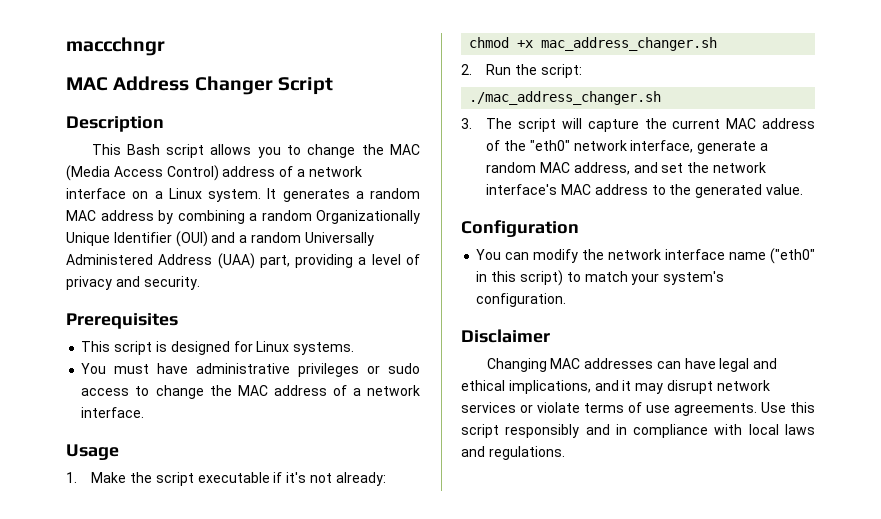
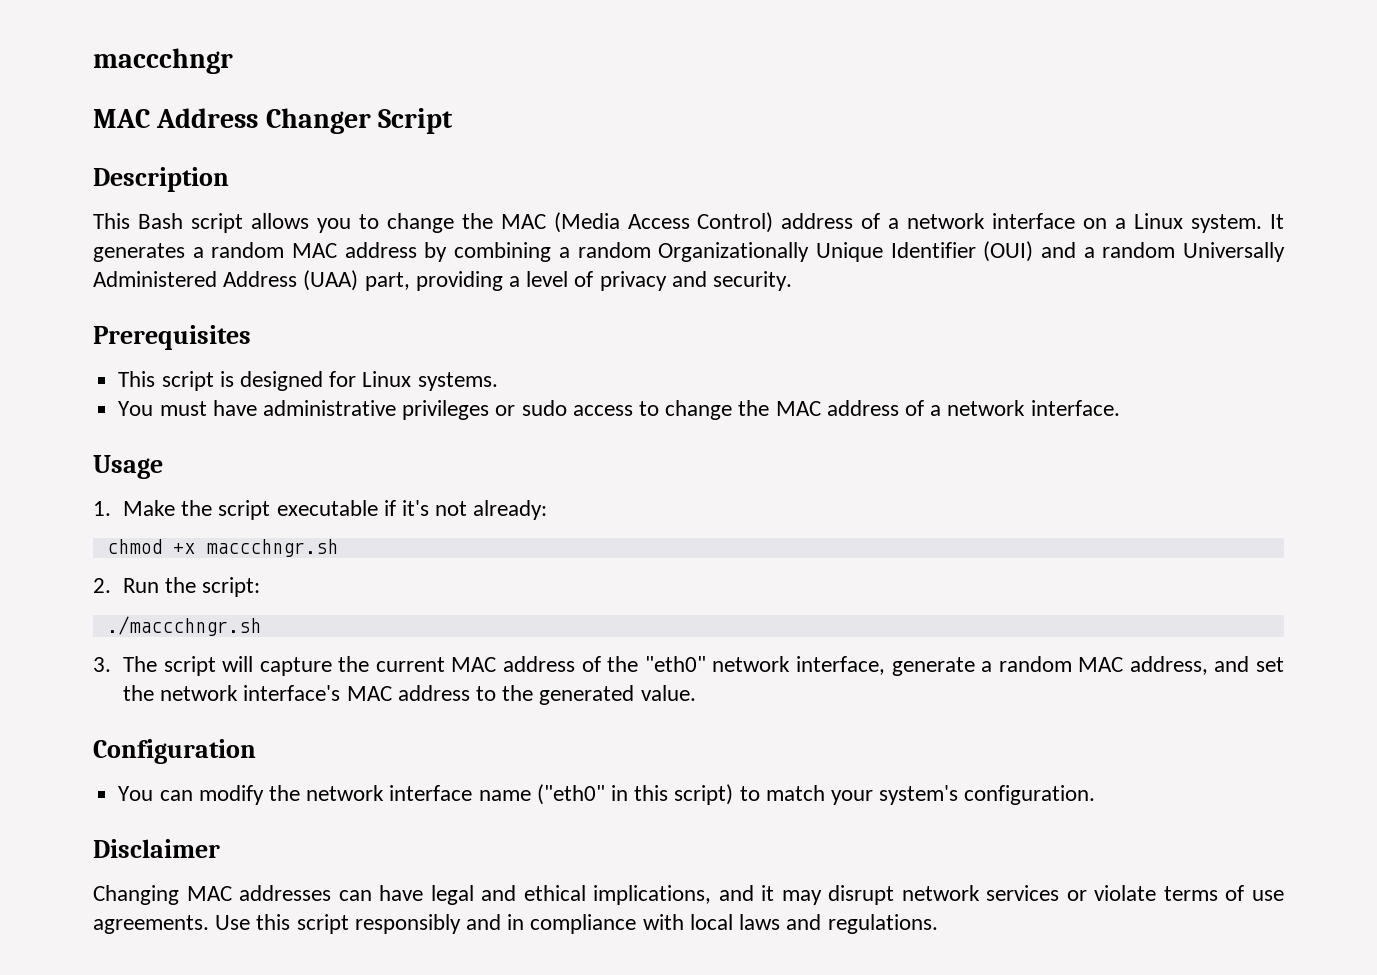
- chmod +x mac_address_changer.sh
+ chmod +x maccchngr.sh
- ./mac_address_changer.sh
+ ./maccchngr.sh

